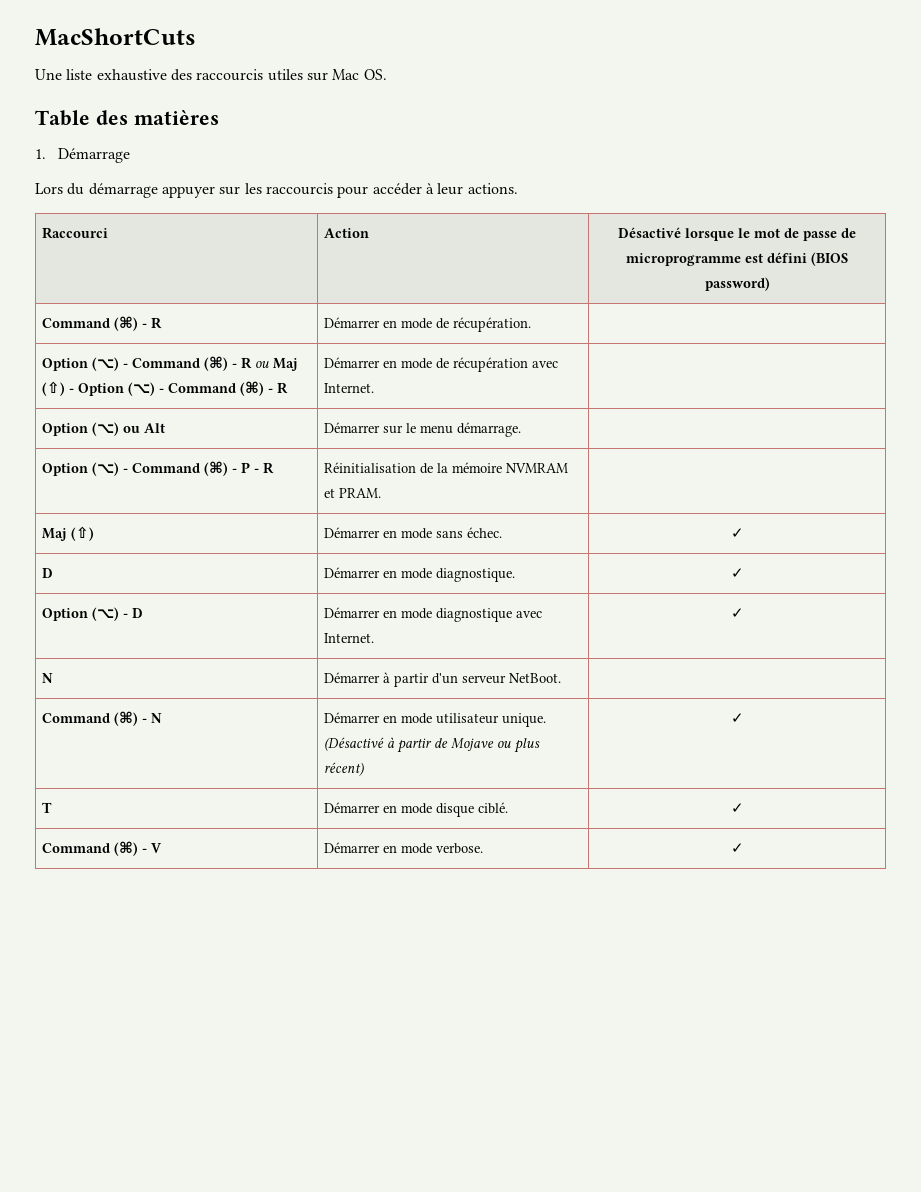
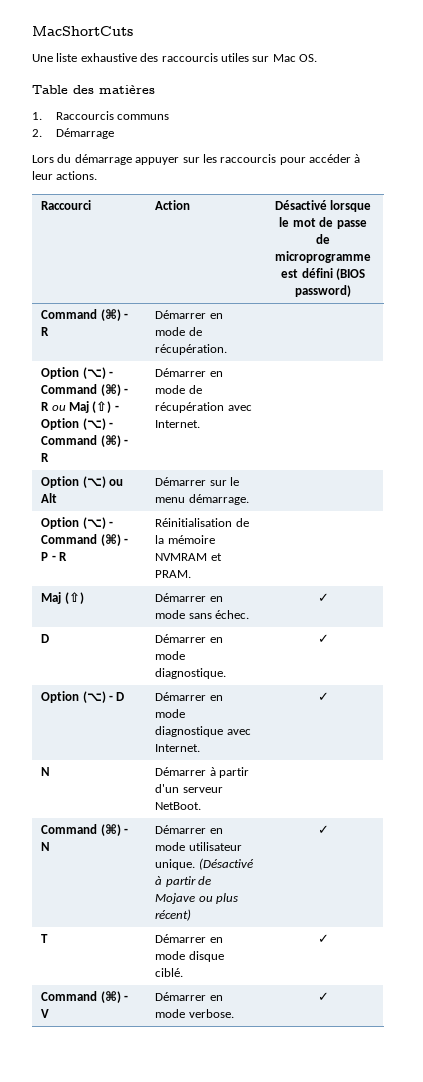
- 1. Démarrage
+ 1. Raccourcis communs
+ 2. Démarrage

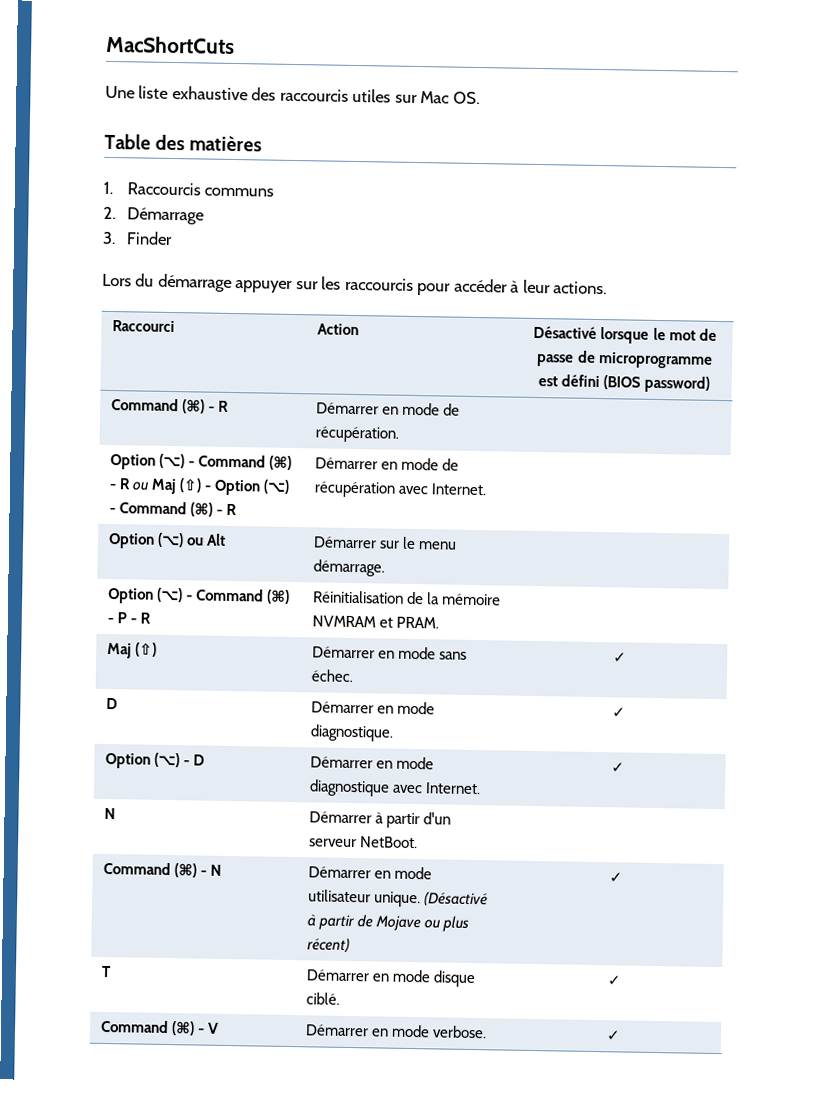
+ 3. Finder

